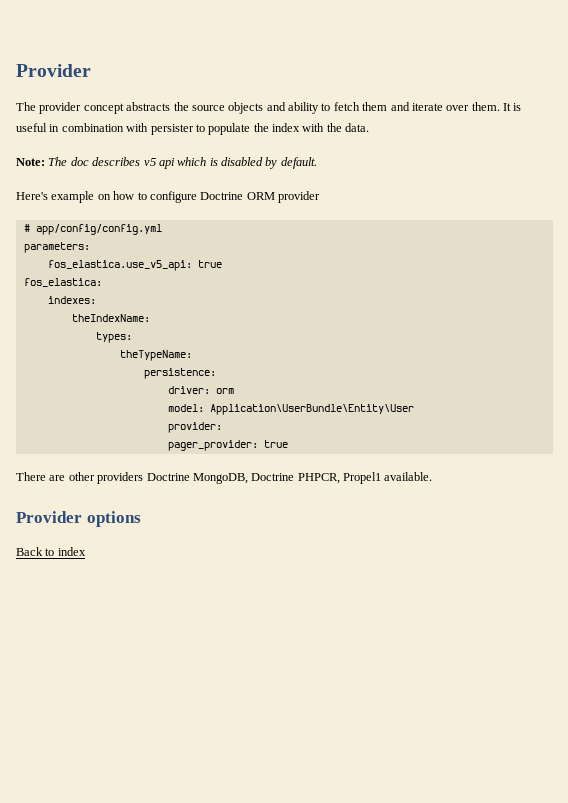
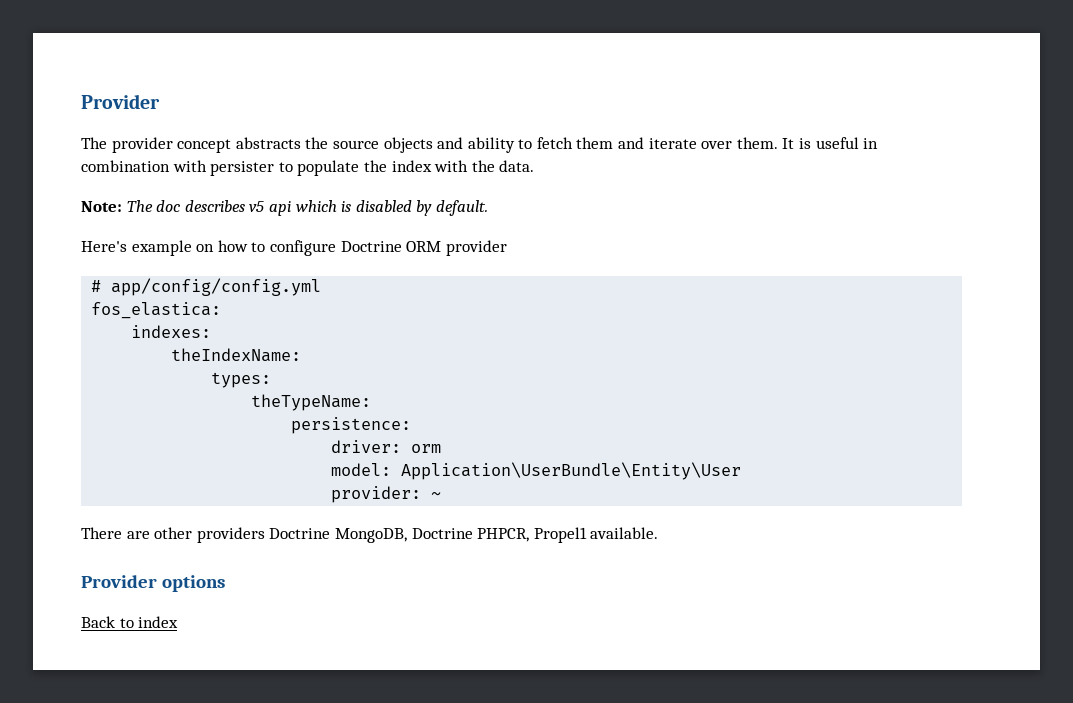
- parameters:
- fos_elastica.use_v5_api: true
- provider:
- pager_provider: true
+ provider: ~

